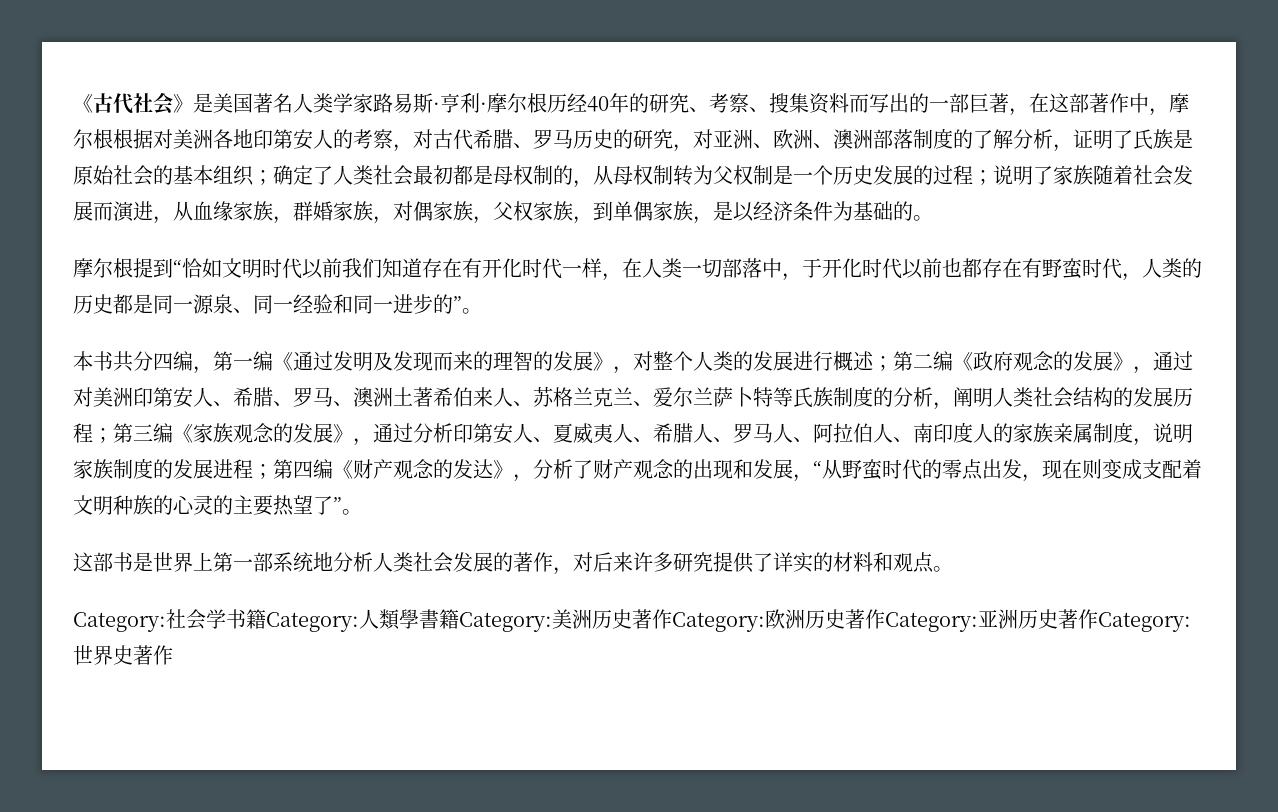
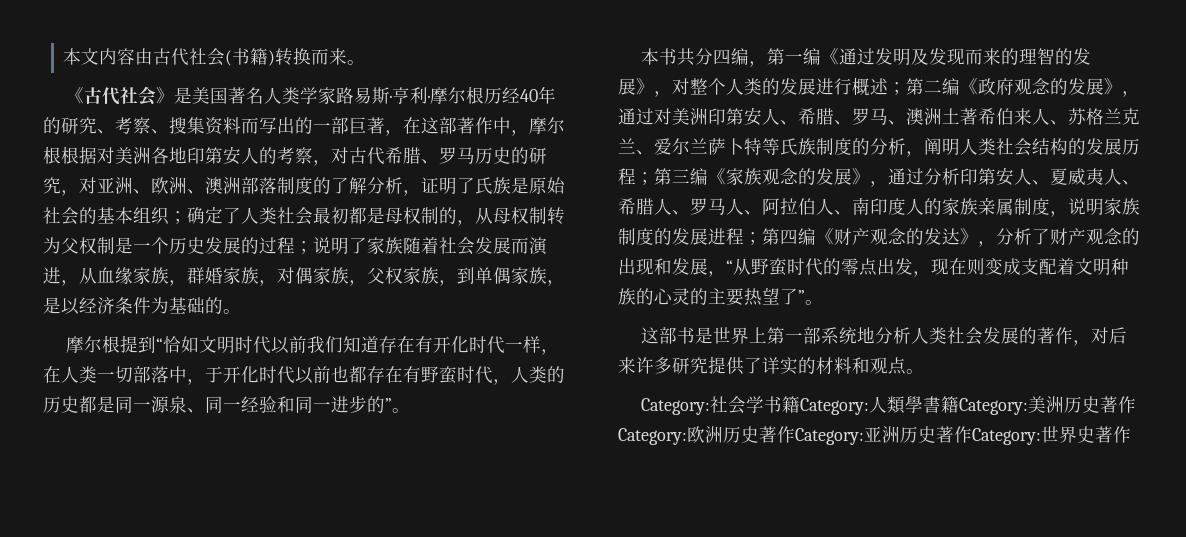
+ 本文内容由古代社会(书籍)转换而来。

